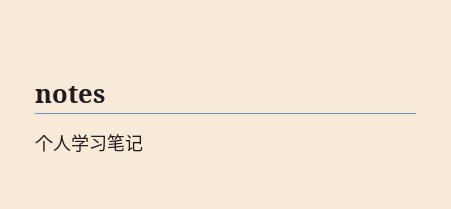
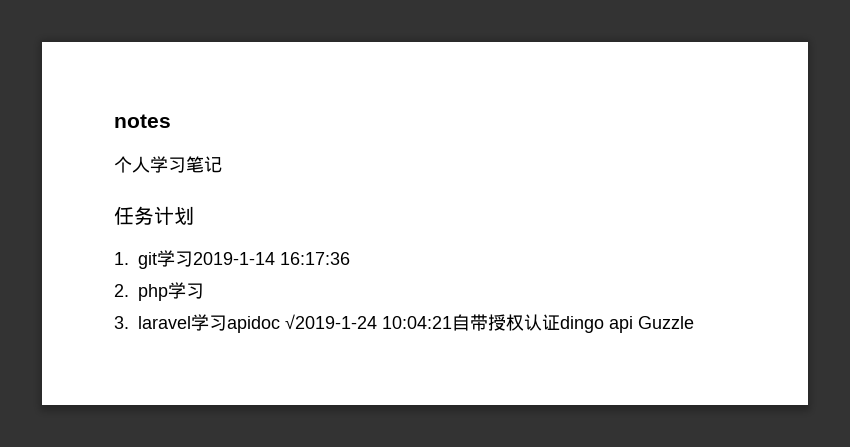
+ 任务计划
+ 1. git学习2019-1-14 16:17:36
+ 2. php学习
+ 3. laravel学习apidoc √2019-1-24 10:04:21自带授权认证dingo api Guzzle

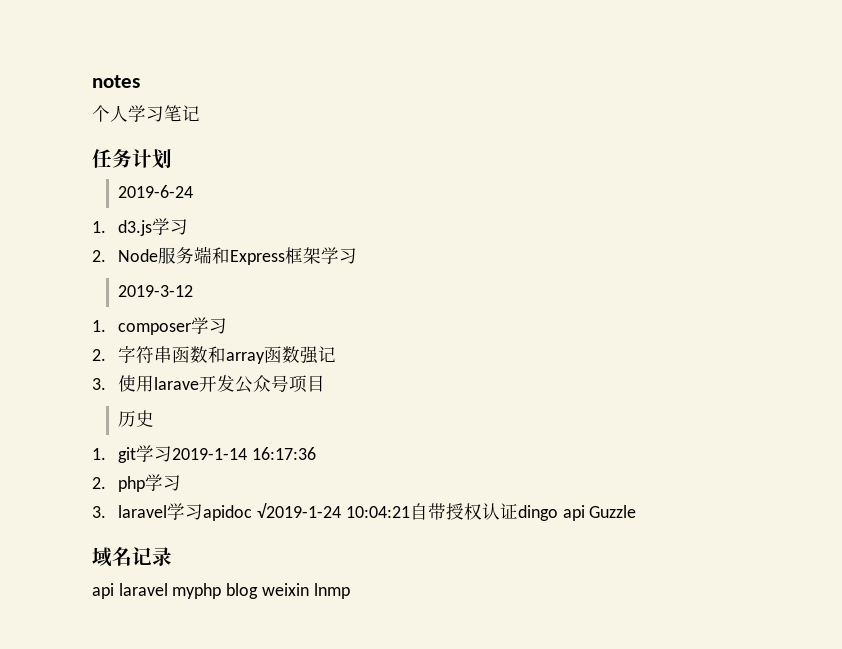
+ 2019-6-24
+ 1. d3.js学习
+ 2. Node服务端和Express框架学习
+ 2019-3-12
+ 1. composer学习
+ 2.字符串函数和array函数强记
+ 3.使用larave开发公众号项目
+ 历史
+ 域名记录
+ api laravel myphp blog weixin lnmp

